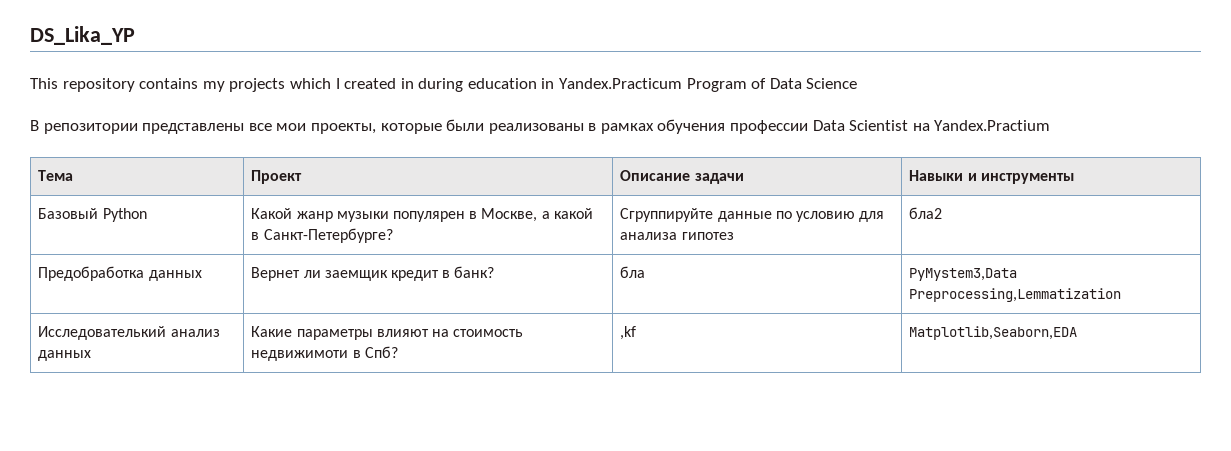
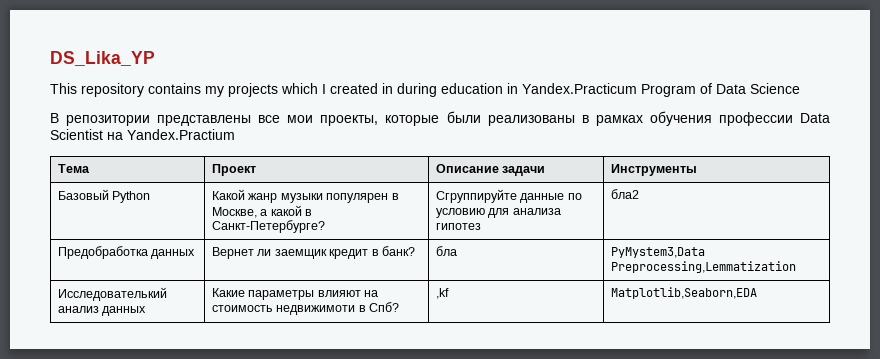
- Тема | Проект | Описание задачи | Навыки и инструменты
+ Тема | Проект | Описание задачи | Инструменты

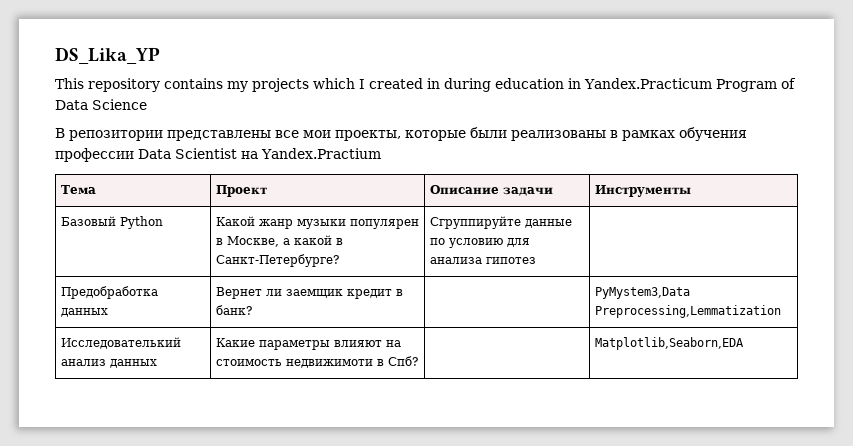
- Базовый Python | Какой жанр музыки популярен в Москве, а какой в Санкт-Петербурге? | Сгруппируйте данные по условию для анализа гипотез | бла2
+ Базовый Python | Какой жанр музыки популярен в Москве, а какой в Санкт-Петербурге? | Сгруппируйте данные по условию для анализа гипотез |
- Предобработка данных | Вернет ли заемщик кредит в банк? | бла | PyMystem3,Data Preprocessing,Lemmatization
+ Предобработка данных | Вернет ли заемщик кредит в банк? | | PyMystem3,Data Preprocessing,Lemmatization
- Исследователький анализ данных | Какие параметры влияют на стоимость недвижимоти в Спб? | ,kf | Matplotlib,Seaborn,EDA
+ Исследователький анализ данных | Какие параметры влияют на стоимость недвижимоти в Спб? | | Matplotlib,Seaborn,EDA

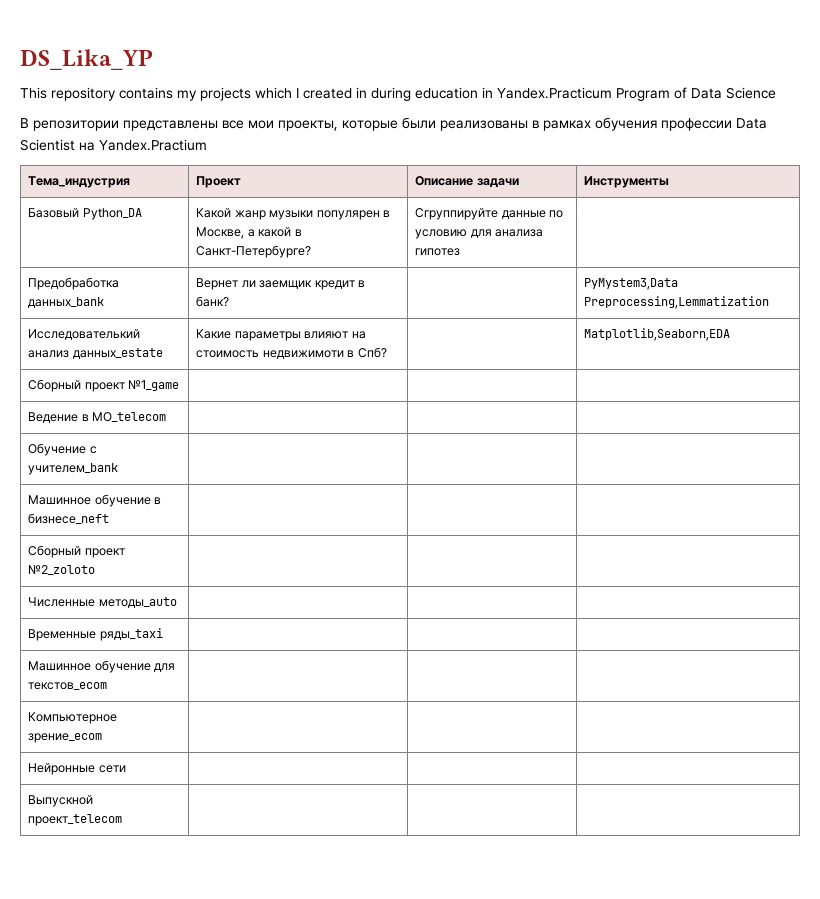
- Тема | Проект | Описание задачи | Инструменты
+ Тема_индустрия | Проект | Описание задачи | Инструменты
- Базовый Python | Какой жанр музыки популярен в Москве, а какой в Санкт-Петербурге? | Сгруппируйте данные по условию для анализа гипотез |
+ Базовый Python_DA | Какой жанр музыки популярен в Москве, а какой в Санкт-Петербурге? | Сгруппируйте данные по условию для анализа гипотез |
- Предобработка данных | Вернет ли заемщик кредит в банк? | | PyMystem3,Data Preprocessing,Lemmatization
+ Предобработка данных_bank | Вернет ли заемщик кредит в банк? | | PyMystem3,Data Preprocessing,Lemmatization
- Исследователький анализ данных | Какие параметры влияют на стоимость недвижимоти в Спб? | | Matplotlib,Seaborn,EDA
+ Исследователький анализ данных_estate | Какие параметры влияют на стоимость недвижимоти в Спб? | | Matplotlib,Seaborn,EDA
+ Сборный проект №1_game | | |
+ Ведение в МО_telecom | | |
+ Обучение с учителем_bank | | |
+ Машинное обучение в бизнесе_neft | | |
+ Сборный проект №2_zoloto | | |
+ Численные методы_auto | | |
+ Временные ряды_taxi | | |
+ Машинное обучение для текстов_ecom | | |
+ Компьютерное зрение_ecom | | |
+ Нейронные сети | | |
+ Выпускной проект_telecom | | |

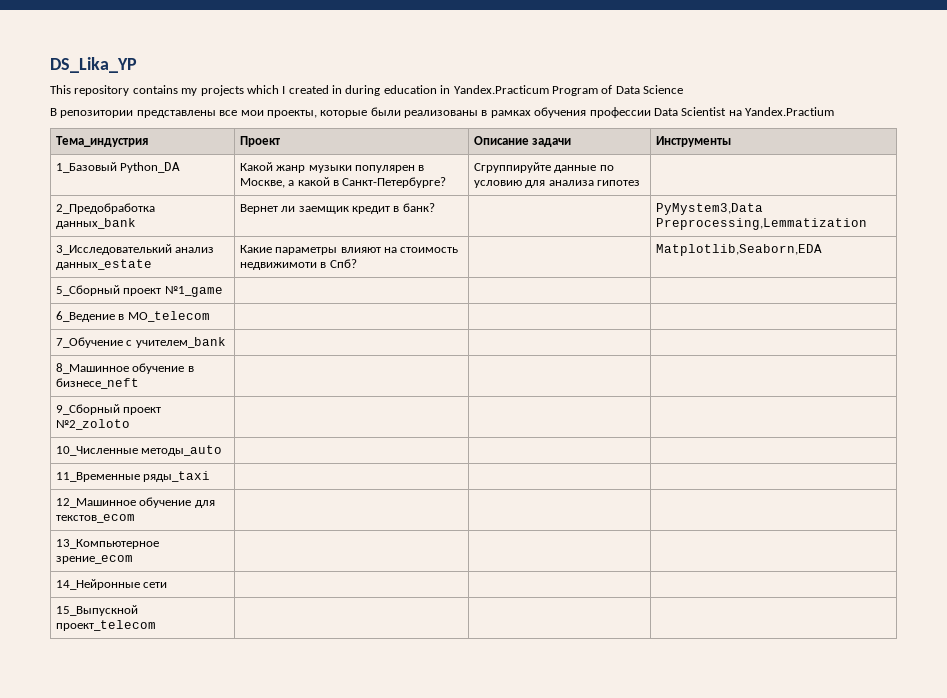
- Базовый Python_DA | Какой жанр музыки популярен в Москве, а какой в Санкт-Петербурге? | Сгруппируйте данные по условию для анализа гипотез |
+ 1_Базовый Python_DA | Какой жанр музыки популярен в Москве, а какой в Санкт-Петербурге? | Сгруппируйте данные по условию для анализа гипотез |
- Предобработка данных_bank | Вернет ли заемщик кредит в банк? | | PyMystem3,Data Preprocessing,Lemmatization
+ 2_Предобработка данных_bank | Вернет ли заемщик кредит в банк? | | PyMystem3,Data Preprocessing,Lemmatization
- Исследователький анализ данных_estate | Какие параметры влияют на стоимость недвижимоти в Спб? | | Matplotlib,Seaborn,EDA
+ 3_Исследователький анализ данных_estate | Какие параметры влияют на стоимость недвижимоти в Спб? | | Matplotlib,Seaborn,EDA
- Сборный проект №1_game | | |
+ 5_Сборный проект №1_game | | |
- Ведение в МО_telecom | | |
+ 6_Ведение в МО_telecom | | |
- Обучение с учителем_bank | | |
+ 7_Обучение с учителем_bank | | |
- Машинное обучение в бизнесе_neft | | |
+ 8_Машинное обучение в бизнесе_neft | | |
- Сборный проект №2_zoloto | | |
+ 9_Сборный проект №2_zoloto | | |
- Численные методы_auto | | |
+ 10_Численные методы_auto | | |
- Временные ряды_taxi | | |
+ 11_Временные ряды_taxi | | |
- Машинное обучение для текстов_ecom | | |
+ 12_Машинное обучение для текстов_ecom | | |
- Компьютерное зрение_ecom | | |
+ 13_Компьютерное зрение_ecom | | |
- Нейронные сети | | |
+ 14_Нейронные сети | | |
- Выпускной проект_telecom | | |
+ 15_Выпускной проект_telecom | | |

